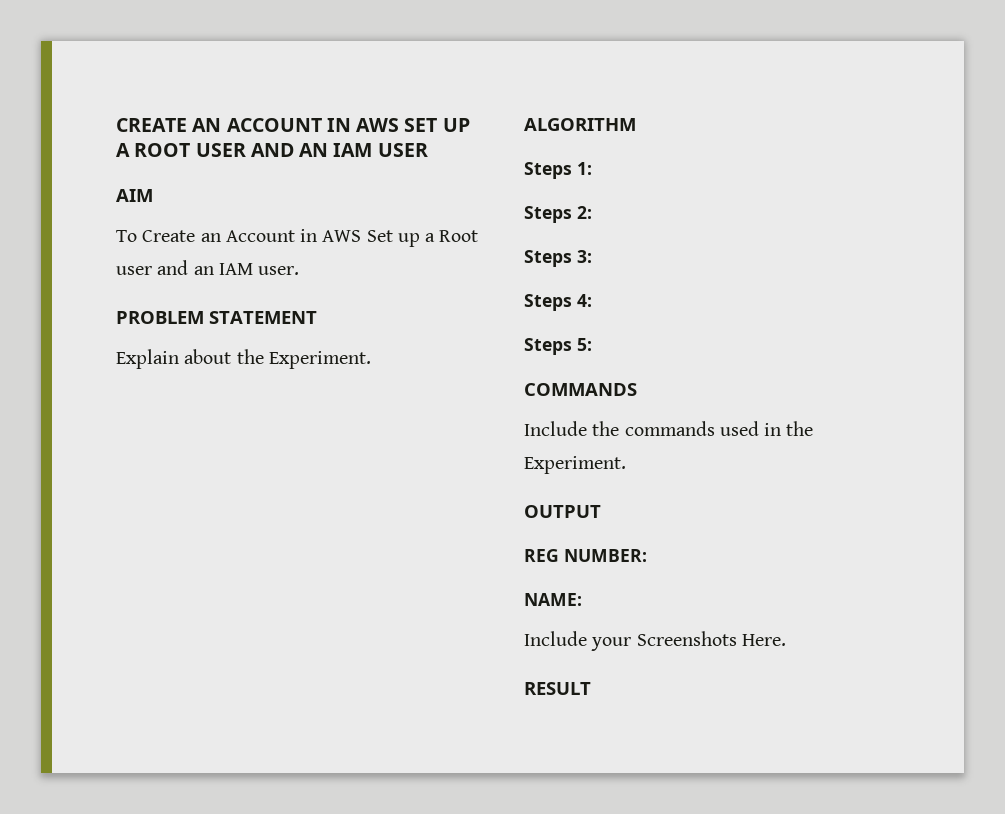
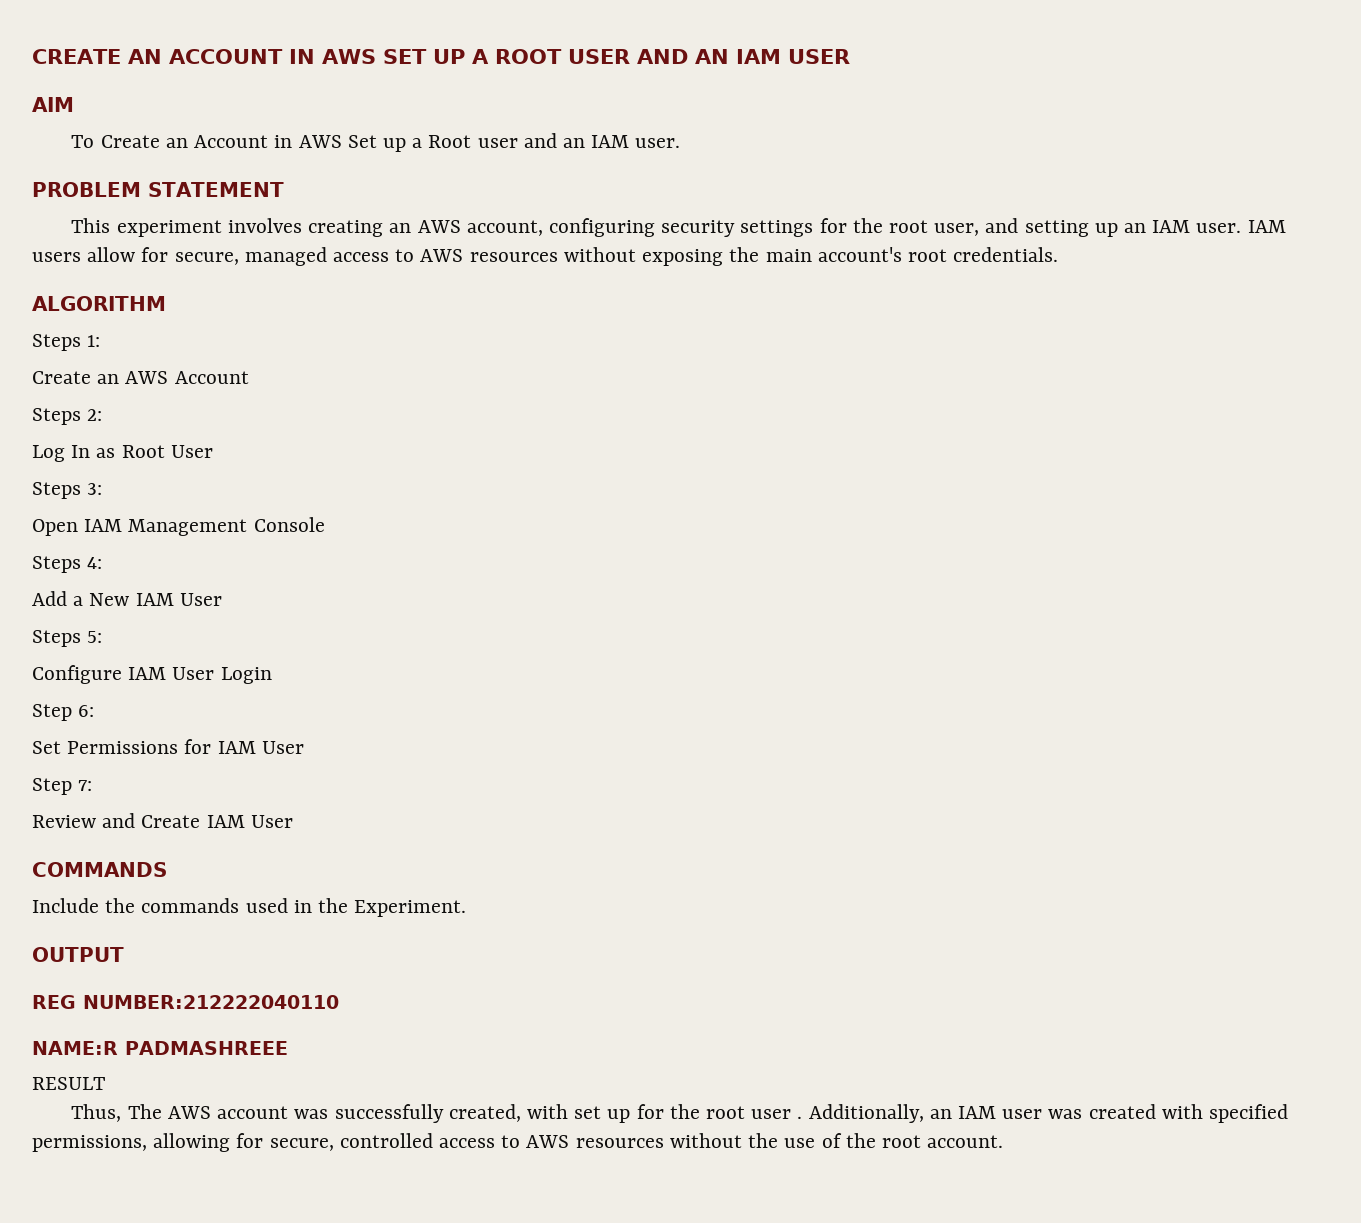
- Explain about the Experiment.
+ This experiment involves creating an AWS account, configuring security settings for the root user, and setting up an IAM user. IAM users allow for secure, managed access to AWS resources without exposing the main account's root credentials.
  ALGORITHM
  Steps 1:
+ Create an AWS Account
  Steps 2:
+ Log In as Root User
  Steps 3:
+ Open IAM Management Console
  Steps 4:
+ Add a New IAM User
  Steps 5:
+ Configure IAM User Login
+ Step 6:
+ Set Permissions for IAM User
+ Step 7:
+ Review and Create IAM User
- REG NUMBER:
- NAME:
- Include your Screenshots Here.
+ REG NUMBER:212222040110
+ NAME:R PADMASHREEE
  RESULT
+ Thus, The AWS account was successfully created, with set up for the root user . Additionally, an IAM user was created with specified permissions, allowing for secure, controlled access to AWS resources without the use of the root account.

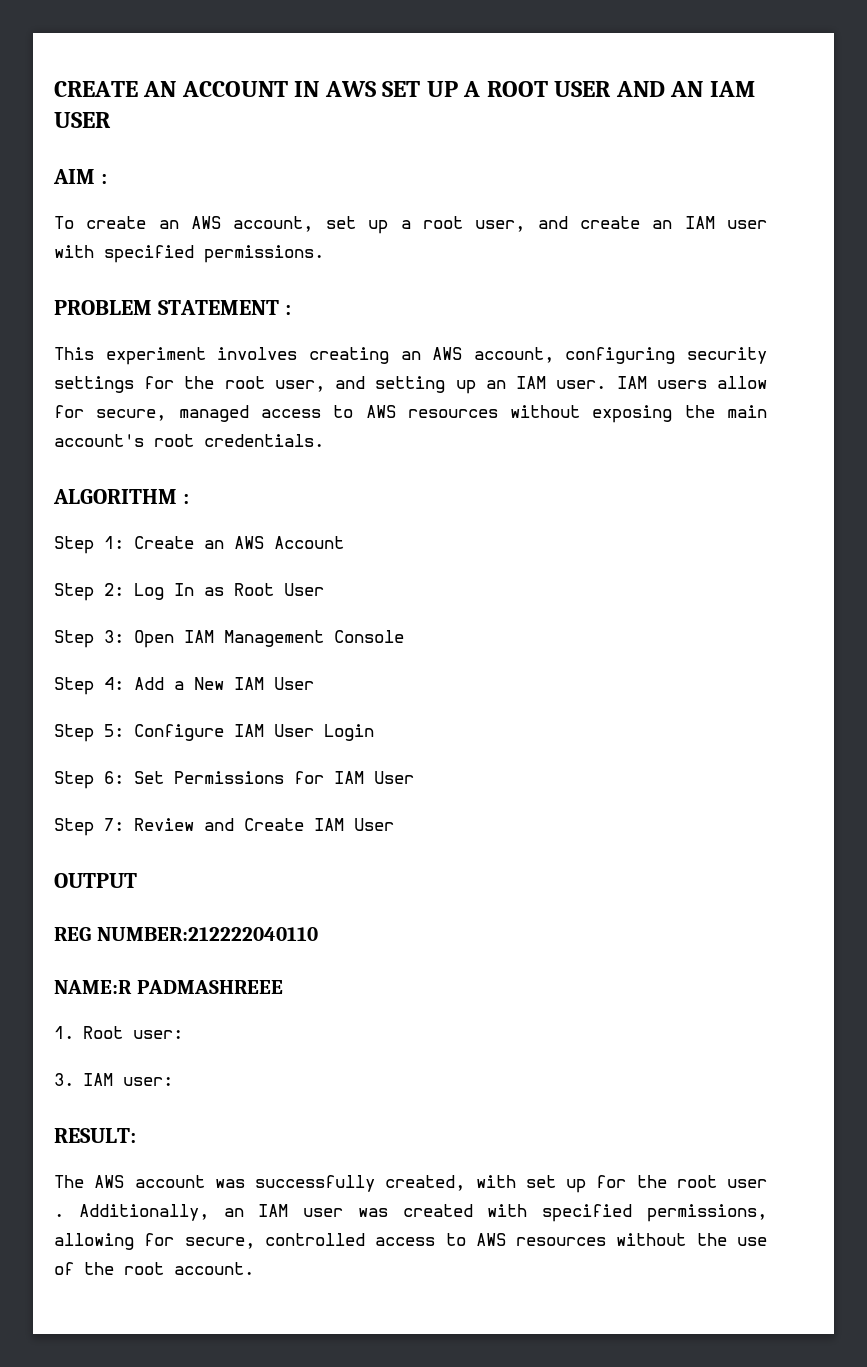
- AIM
+ AIM :
- To Create an Account in AWS Set up a Root user and an IAM user.
+ To create an AWS account, set up a root user, and create an IAM user with specified permissions.
- PROBLEM STATEMENT
+ PROBLEM STATEMENT :
- ALGORITHM
- Steps 1:
- Create an AWS Account
+ ALGORITHM :
+ Step 1: Create an AWS Account
- Steps 2:
- Log In as Root User
+ Step 2: Log In as Root User
- Steps 3:
- Open IAM Management Console
+ Step 3: Open IAM Management Console
- Steps 4:
- Add a New IAM User
+ Step 4: Add a New IAM User
- Steps 5:
- Configure IAM User Login
+ Step 5: Configure IAM User Login
- Step 6:
- Set Permissions for IAM User
+ Step 6: Set Permissions for IAM User
- Step 7:
- Review and Create IAM User
+ Step 7: Review and Create IAM User
- COMMANDS
- Include the commands used in the Experiment.
- RESULT
- Thus, The AWS account was successfully created, with set up for the root user .
+ 1. Root user:
+ 3. IAM user:
+ RESULT:
+ The AWS account was successfully created, with set up for the root user .

